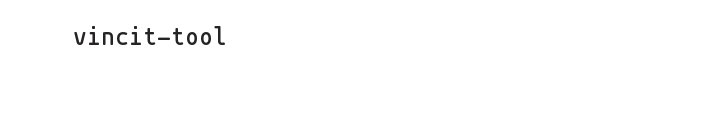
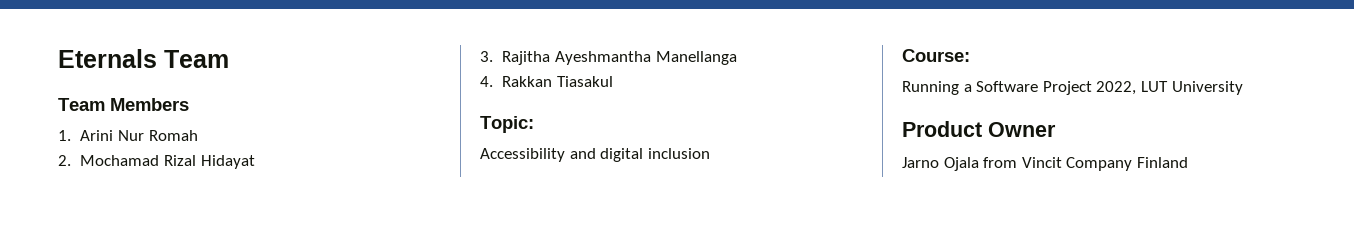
- vincit-tool
+ Eternals Team
+ Team Members
+ 1. Arini Nur Romah
+ 2. Mochamad Rizal Hidayat
+ 3. Rajitha Ayeshmantha Manellanga
+ 4. Rakkan Tiasakul
+ Topic:
+ Accessibility and digital inclusion
+ Course:
+ Running a Software Project 2022, LUT University
+ Product Owner
+ Jarno Ojala from Vincit Company Finland

